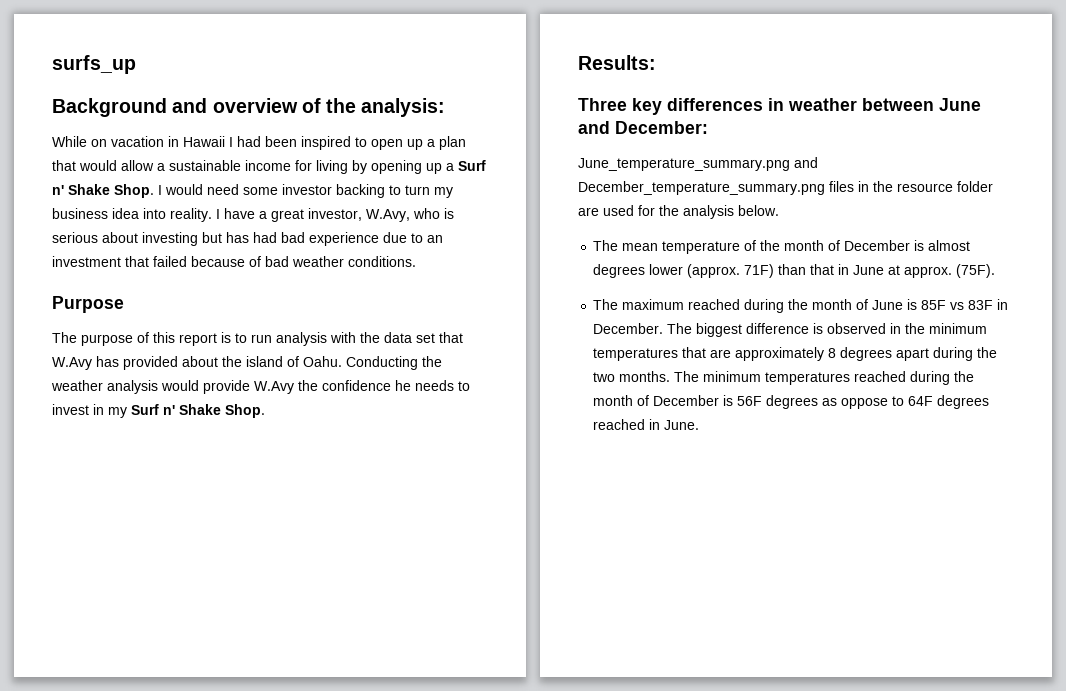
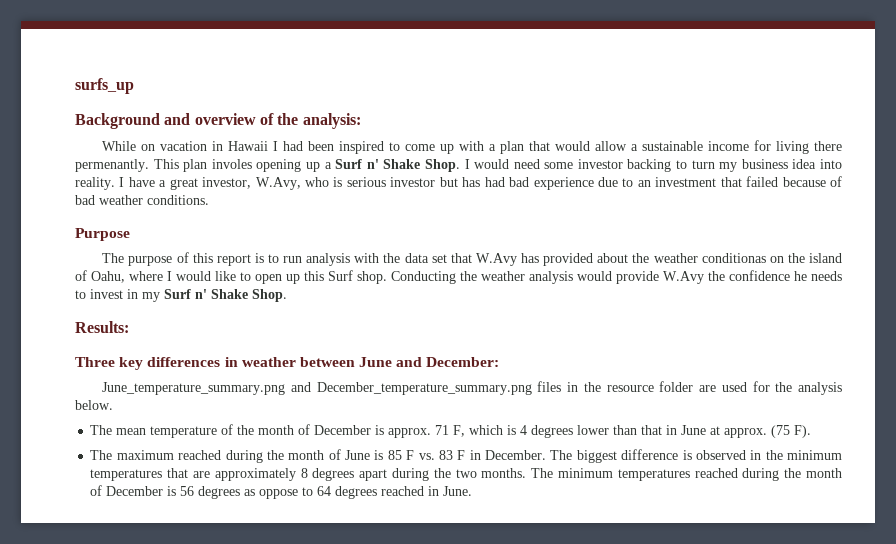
- While on vacation in Hawaii I had been inspired to open up a plan that would allow a sustainable income for living by opening up a Surf n' Shake Shop.
+ While on vacation in Hawaii I had been inspired to come up with a plan that would allow a sustainable income for living there permenantly. This plan involes opening up a Surf n' Shake Shop.
- I have a great investor, W.Avy, who is serious about investing but has had bad experience due to an investment that failed because of bad weather conditions.
+ I have a great investor, W.Avy, who is serious investor but has had bad experience due to an investment that failed because of bad weather conditions.
- The purpose of this report is to run analysis with the data set that W.Avy has provided about the island of Oahu.
+ The purpose of this report is to run analysis with the data set that W.Avy has provided about the weather conditionas on the island of Oahu, where I would like to open up this Surf shop.
- The mean temperature of the month of December is almost degrees lower (approx. 71F) than that in June at approx. (75F).
+ The mean temperature of the month of December is approx. 71 F, which is 4 degrees lower than that in June at approx. (75 F).
- The maximum reached during the month of June is 85F vs 83F in December.
+ The maximum reached during the month of June is 85 F vs. 83 F in December.
- The minimum temperatures reached during the month of December is 56F degrees as oppose to 64F degrees reached in June.
+ The minimum temperatures reached during the month of December is 56 degrees as oppose to 64 degrees reached in June.

